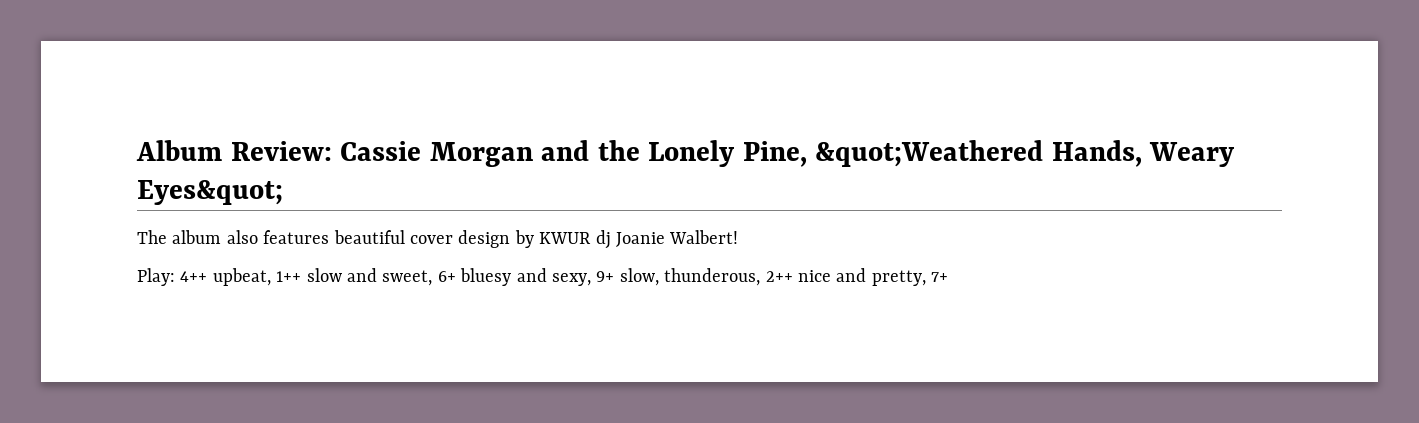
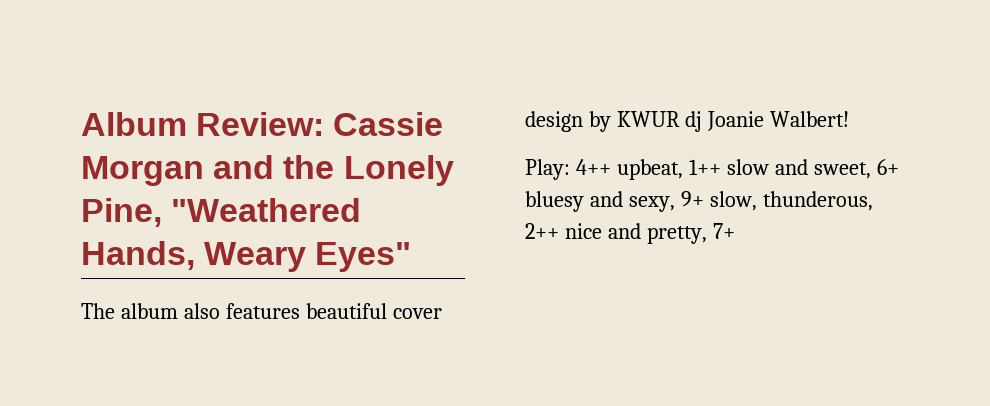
- Album Review: Cassie Morgan and the Lonely Pine, &quot;Weathered Hands, Weary Eyes&quot;
+ Album Review: Cassie Morgan and the Lonely Pine, "Weathered Hands, Weary Eyes"

